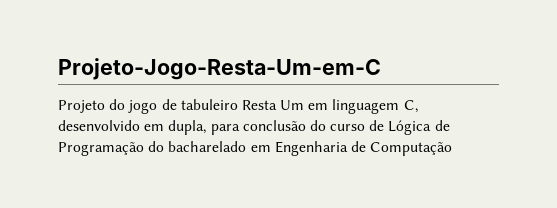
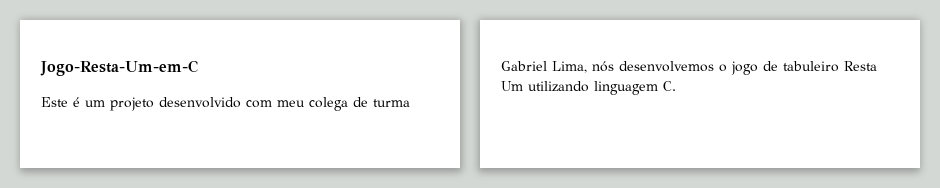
- Projeto-Jogo-Resta-Um-em-C
- Projeto do jogo de tabuleiro Resta Um em linguagem C, desenvolvido em dupla, para conclusão do curso de Lógica de Programação do bacharelado em Engenharia de Computação
+ Jogo-Resta-Um-em-C
+ Este é um projeto desenvolvido com meu colega de turma Gabriel Lima, nós desenvolvemos o jogo de tabuleiro Resta Um utilizando linguagem C.

